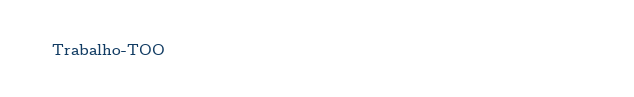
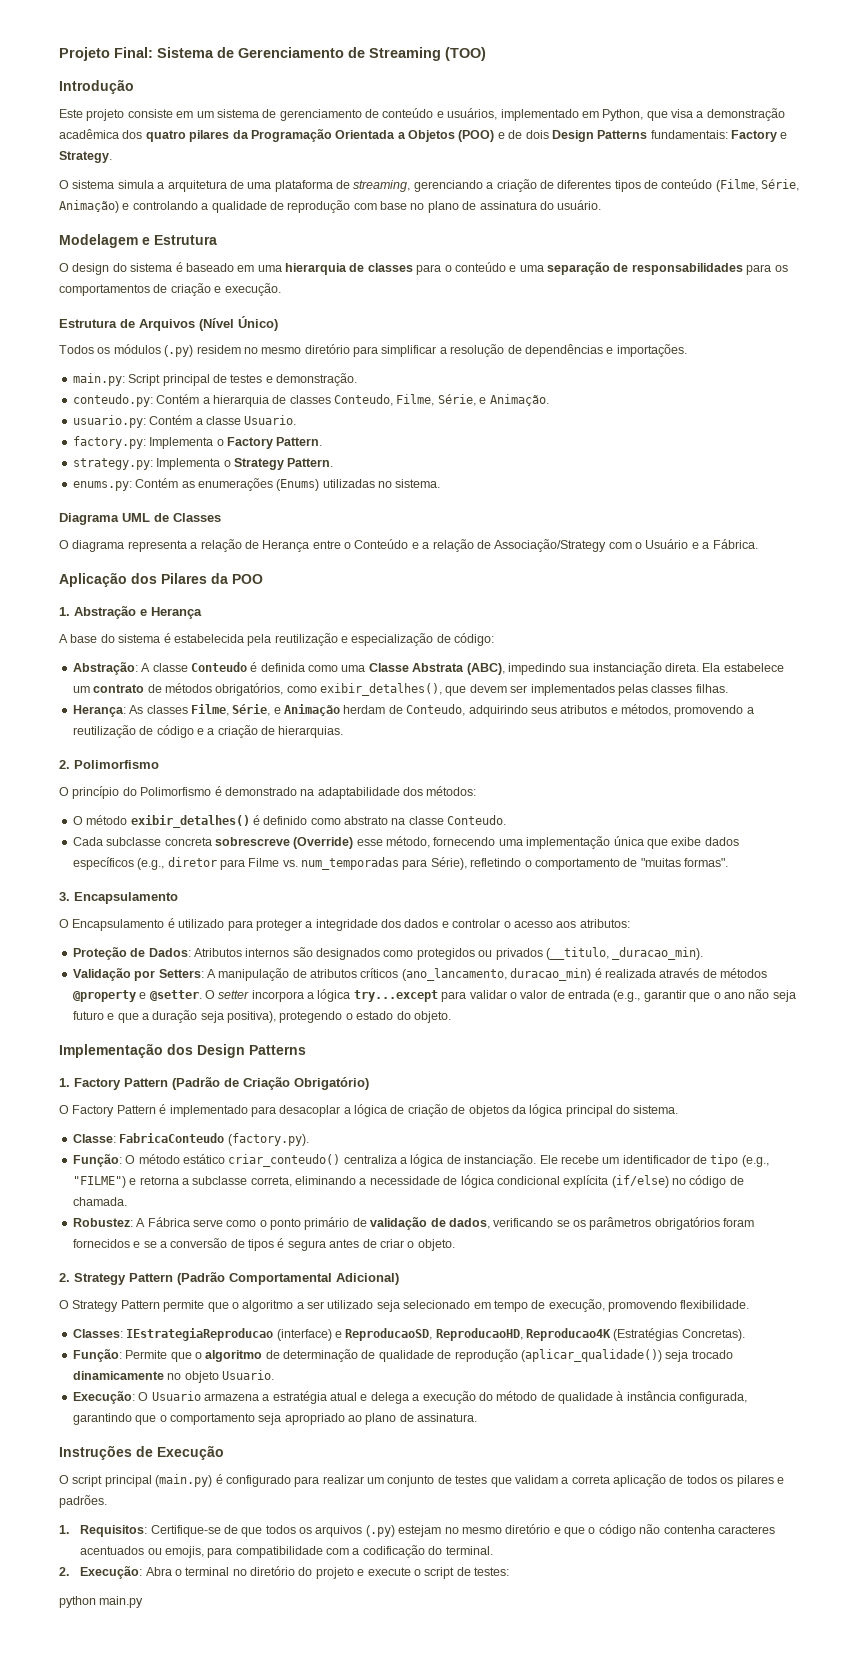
- Trabalho-TOO
+ Projeto Final: Sistema de Gerenciamento de Streaming (TOO)
+ Introdução
+ Este projeto consiste em um sistema de gerenciamento de conteúdo e usuários, implementado em Python, que visa a demonstração acadêmica dos quatro pilares da Programação Orientada a Objetos (POO) e de dois Design Patterns fundamentais: Factory e Strategy.
+ O sistema simula a arquitetura de uma plataforma de streaming, gerenciando a criação de diferentes tipos de conteúdo (Filme, Série, Animação) e controlando a qualidade de reprodução com base no plano de assinatura do usuário.
+ Modelagem e Estrutura
+ O design do sistema é baseado em uma hierarquia de classes para o conteúdo e uma separação de responsabilidades para os comportamentos de criação e execução.
+ Estrutura de Arquivos (Nível Único)
+ Todos os módulos (.py) residem no mesmo diretório para simplificar a resolução de dependências e importações.
+ main.py: Script principal de testes e demonstração.
+ conteudo.py: Contém a hierarquia de classes Conteudo, Filme, Série, e Animação.
+ usuario.py: Contém a classe Usuario.
+ factory.py: Implementa o Factory Pattern.
+ strategy.py: Implementa o Strategy Pattern.
+ enums.py: Contém as enumerações (Enums) utilizadas no sistema.
+ Diagrama UML de Classes
+ O diagrama representa a relação de Herança entre o Conteúdo e a relação de Associação/Strategy com o Usuário e a Fábrica.
+ Aplicação dos Pilares da POO
+ 1. Abstração e Herança
+ A base do sistema é estabelecida pela reutilização e especialização de código:
+ Abstração: A classe Conteudo é definida como uma Classe Abstrata (ABC), impedindo sua instanciação direta. Ela estabelece um contrato de métodos obrigatórios, como exibir_detalhes(), que devem ser implementados pelas classes filhas.
+ Herança: As classes Filme, Série, e Animação herdam de Conteudo, adquirindo seus atributos e métodos, promovendo a reutilização de código e a criação de hierarquias.
+ 2. Polimorfismo
+ O princípio do Polimorfismo é demonstrado na adaptabilidade dos métodos:
+ O método exibir_detalhes() é definido como abstrato na classe Conteudo.
+ Cada subclasse concreta sobrescreve (Override) esse método, fornecendo uma implementação única que exibe dados específicos (e.g., diretor para Filme vs. num_temporadas para Série), refletindo o comportamento de "muitas formas".
+ 3. Encapsulamento
+ O Encapsulamento é utilizado para proteger a integridade dos dados e controlar o acesso aos atributos:
+ Proteção de Dados: Atributos internos são designados como protegidos ou privados (__titulo, _duracao_min).
+ Validação por Setters: A manipulação de atributos críticos (ano_lancamento, duracao_min) é realizada através de métodos @property e @setter. O setter incorpora a lógica try...except para validar o valor de entrada (e.g., garantir que o ano não seja futuro e que a duração seja positiva), protegendo o estado do objeto.
+ Implementação dos Design Patterns
+ 1. Factory Pattern (Padrão de Criação Obrigatório)
+ O Factory Pattern é implementado para desacoplar a lógica de criação de objetos da lógica principal do sistema.
+ Classe: FabricaConteudo (factory.py).
+ Função: O método estático criar_conteudo() centraliza a lógica de instanciação. Ele recebe um identificador de tipo (e.g., "FILME") e retorna a subclasse correta, eliminando a necessidade de lógica condicional explícita (if/else) no código de chamada.
+ Robustez: A Fábrica serve como o ponto primário de validação de dados, verificando se os parâmetros obrigatórios foram fornecidos e se a conversão de tipos é segura antes de criar o objeto.
+ 2. Strategy Pattern (Padrão Comportamental Adicional)
+ O Strategy Pattern permite que o algoritmo a ser utilizado seja selecionado em tempo de execução, promovendo flexibilidade.
+ Classes: IEstrategiaReproducao (interface) e ReproducaoSD, ReproducaoHD, Reproducao4K (Estratégias Concretas).
+ Função: Permite que o algoritmo de determinação de qualidade de reprodução (aplicar_qualidade()) seja trocado dinamicamente no objeto Usuario.
+ Execução: O Usuario armazena a estratégia atual e delega a execução do método de qualidade à instância configurada, garantindo que o comportamento seja apropriado ao plano de assinatura.
+ Instruções de Execução
+ O script principal (main.py) é configurado para realizar um conjunto de testes que validam a correta aplicação de todos os pilares e padrões.
+ 1. Requisitos: Certifique-se de que todos os arquivos (.py) estejam no mesmo diretório e que o código não contenha caracteres acentuados ou emojis, para compatibilidade com a codificação do terminal.
+ 2. Execução: Abra o terminal no diretório do projeto e execute o script de testes:
+ python main.py

